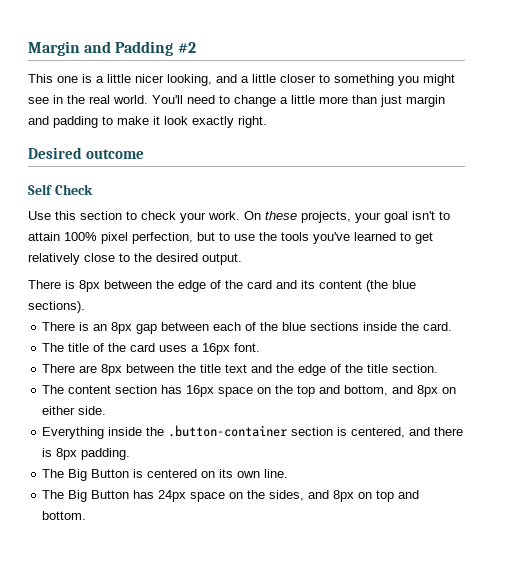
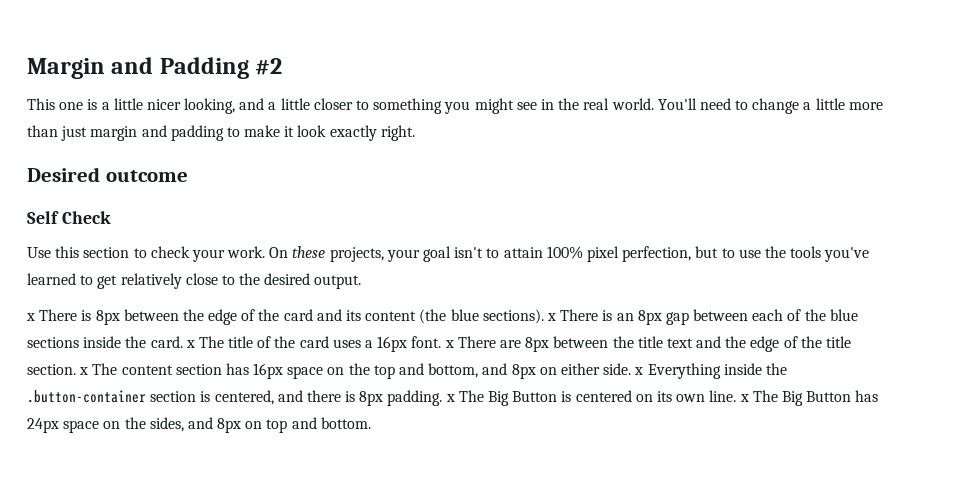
- There is 8px between the edge of the card and its content (the blue sections).
- There is an 8px gap between each of the blue sections inside the card.
- The title of the card uses a 16px font.
- There are 8px between the title text and the edge of the title section.
- The content section has 16px space on the top and bottom, and 8px on either side.
- Everything inside the .button-container section is centered, and there is 8px padding.
- The Big Button is centered on its own line.
- The Big Button has 24px space on the sides, and 8px on top and bottom.
+ x There is 8px between the edge of the card and its content (the blue sections). x There is an 8px gap between each of the blue sections inside the card. x The title of the card uses a 16px font. x There are 8px between the title text and the edge of the title section. x The content section has 16px space on the top and bottom, and 8px on either side. x Everything inside the .button-container section is centered, and there is 8px padding. x The Big Button is centered on its own line. x The Big Button has 24px space on the sides, and 8px on top and bottom.

